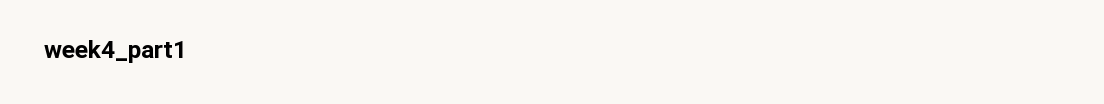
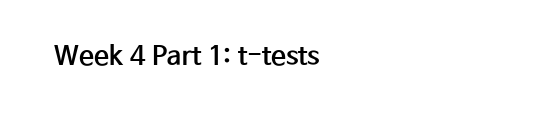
- week4_part1
+ Week 4 Part 1: t-tests

